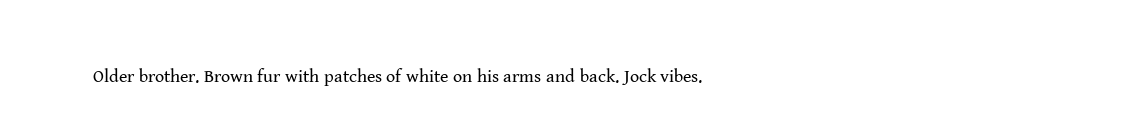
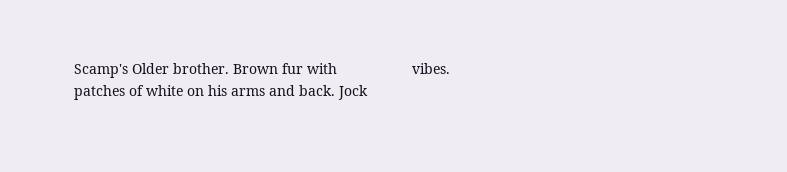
- Older brother.
+ Scamp's Older brother.

